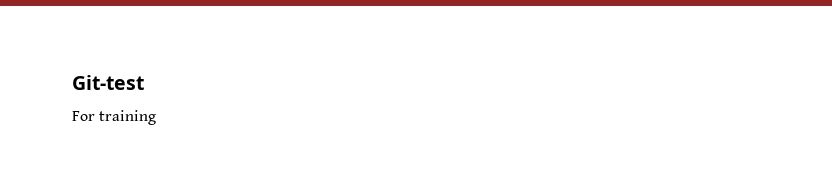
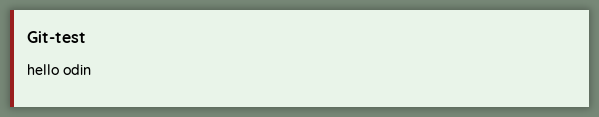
- For training
+ hello odin

